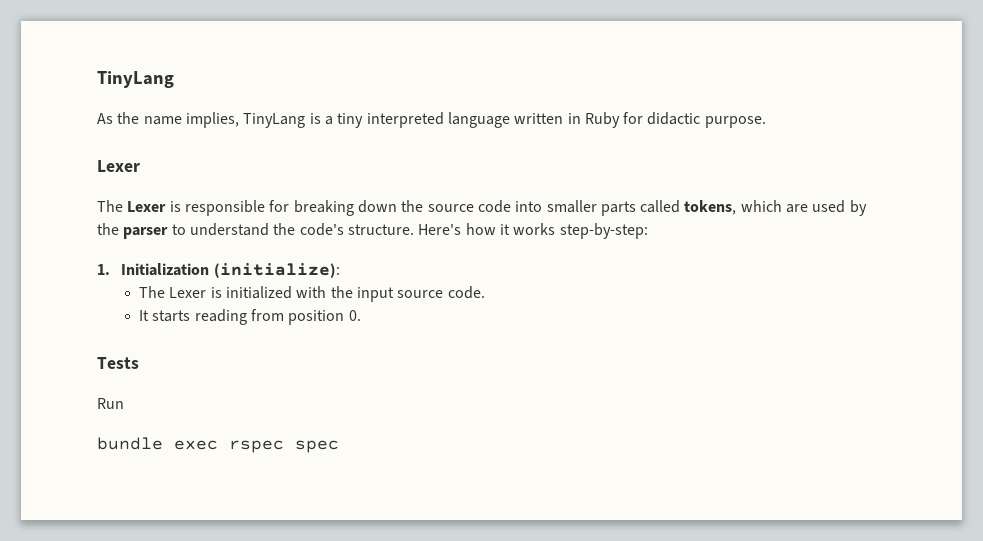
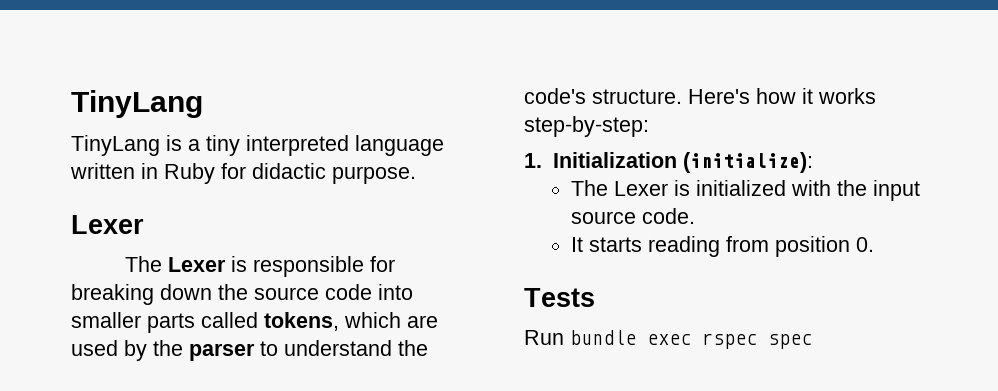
- As the name implies, TinyLang is a tiny interpreted language written in Ruby for didactic purpose.
+ TinyLang is a tiny interpreted language written in Ruby for didactic purpose.
- Run
- bundle exec rspec spec
+ Run bundle exec rspec spec

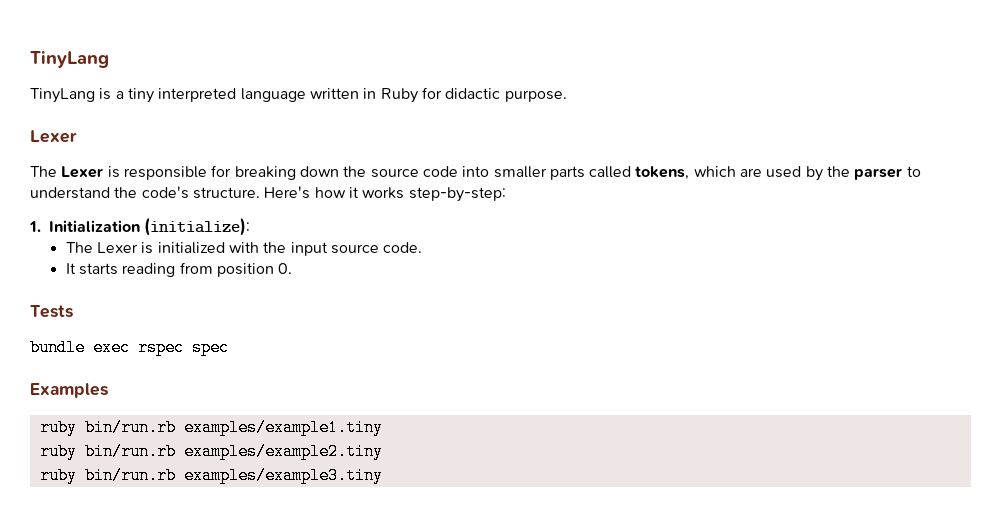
- Run bundle exec rspec spec
+ bundle exec rspec spec
+ Examples
+ ruby bin/run.rb examples/example1.tiny
+ ruby bin/run.rb examples/example2.tiny
+ ruby bin/run.rb examples/example3.tiny

